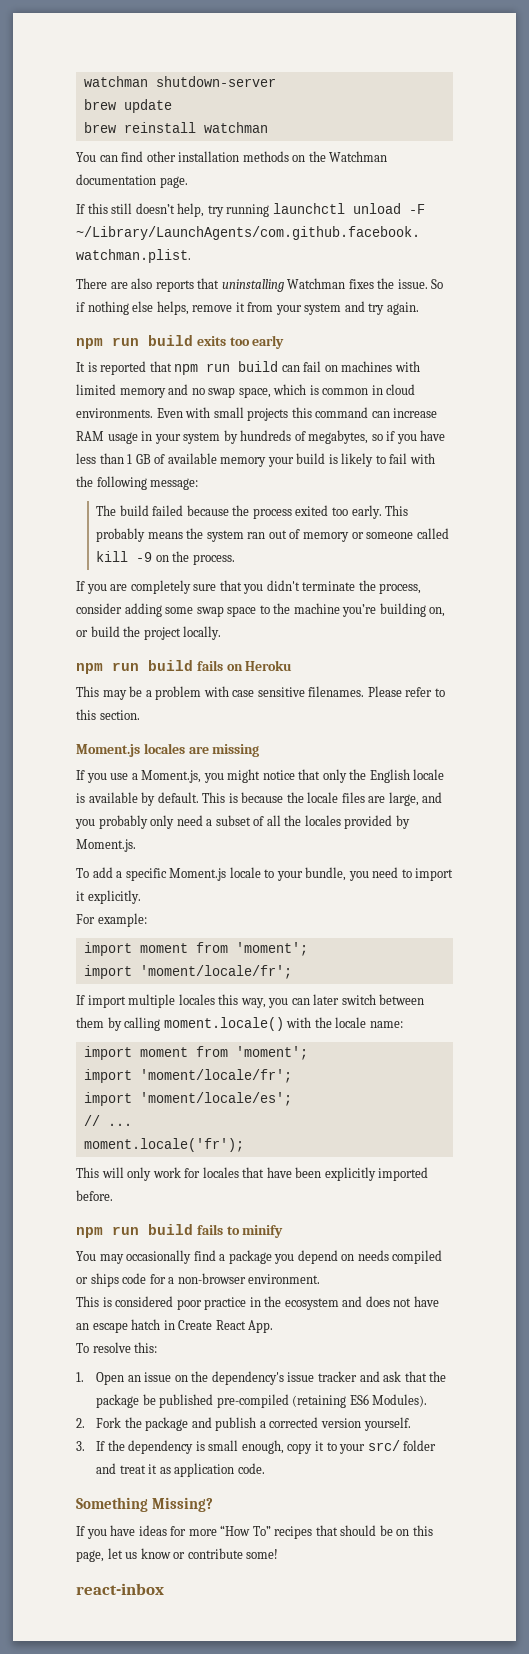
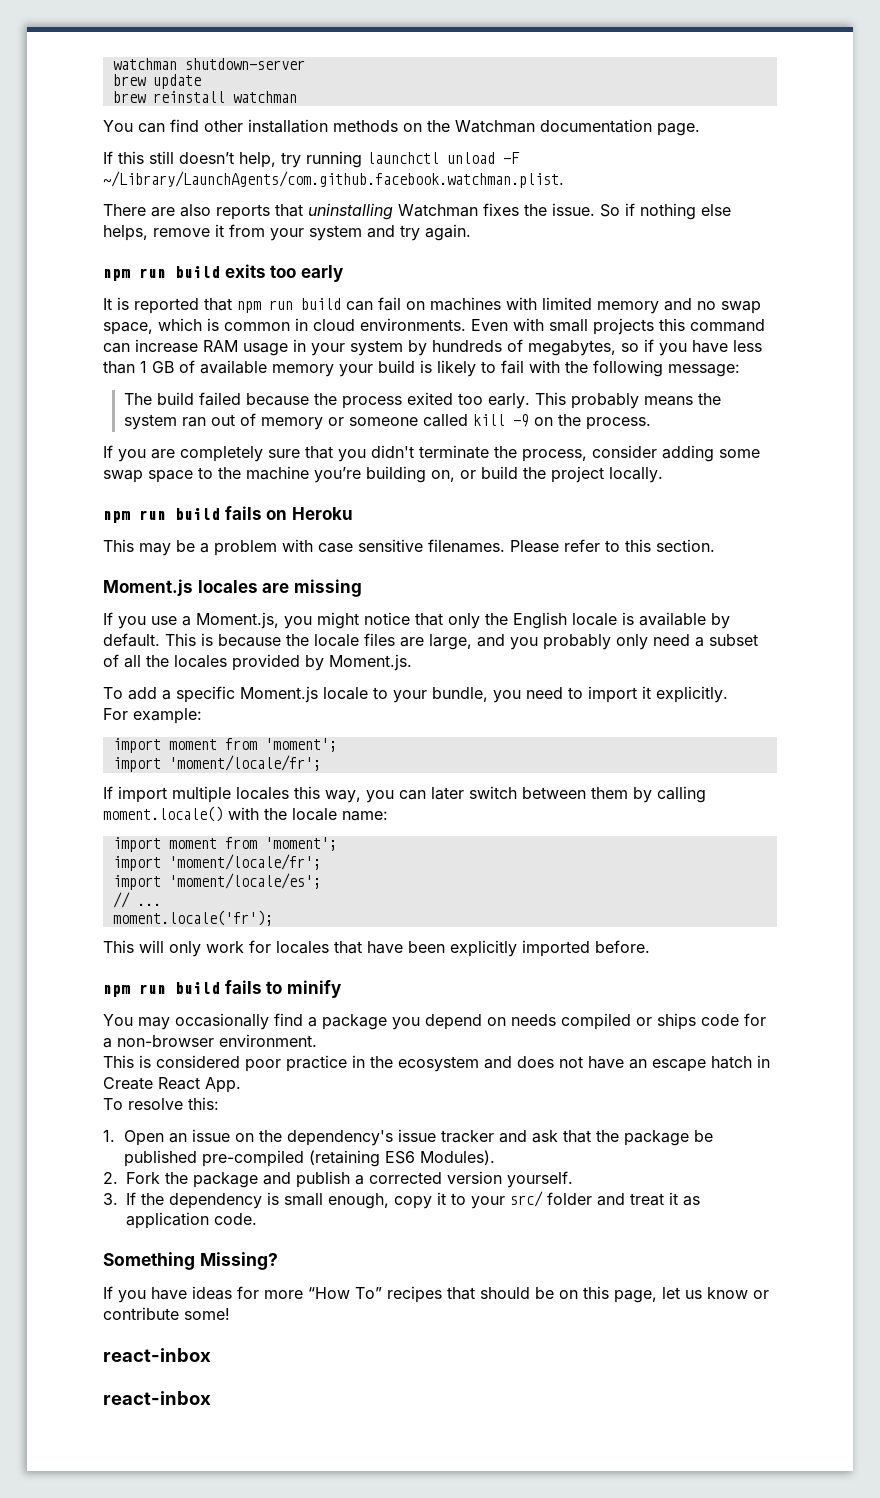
  If you have ideas for more “How To” recipes that should be on this page, let us know or contribute some!
+ react-inbox

